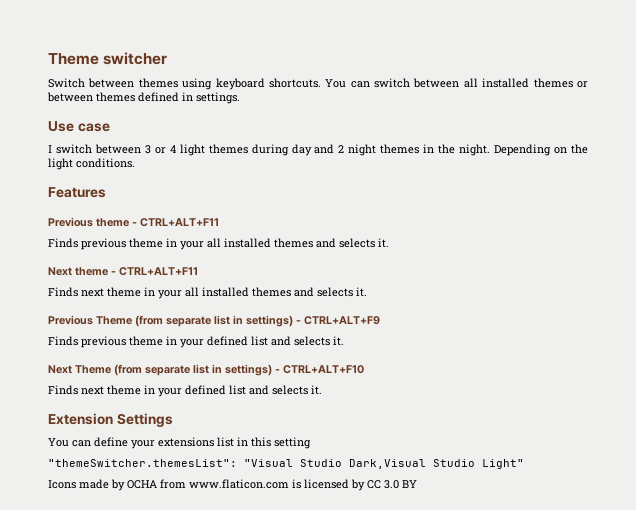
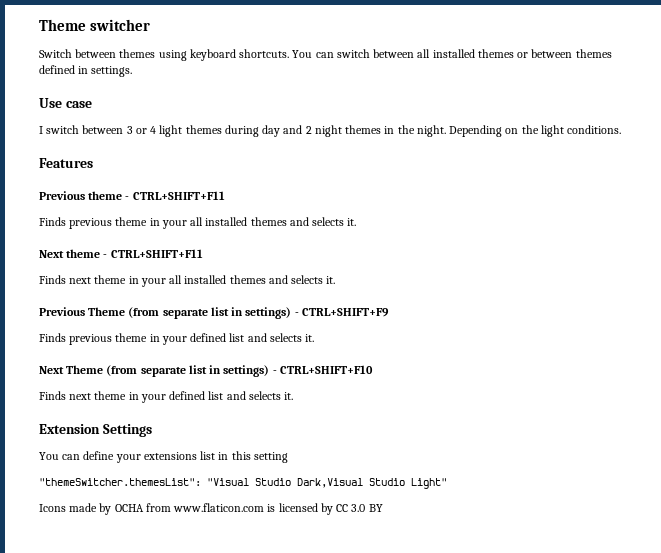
- Previous theme - CTRL+ALT+F11
+ Previous theme - CTRL+SHIFT+F11
- Next theme - CTRL+ALT+F11
+ Next theme - CTRL+SHIFT+F11
- Previous Theme (from separate list in settings) - CTRL+ALT+F9
+ Previous Theme (from separate list in settings) - CTRL+SHIFT+F9
- Next Theme (from separate list in settings) - CTRL+ALT+F10
+ Next Theme (from separate list in settings) - CTRL+SHIFT+F10

